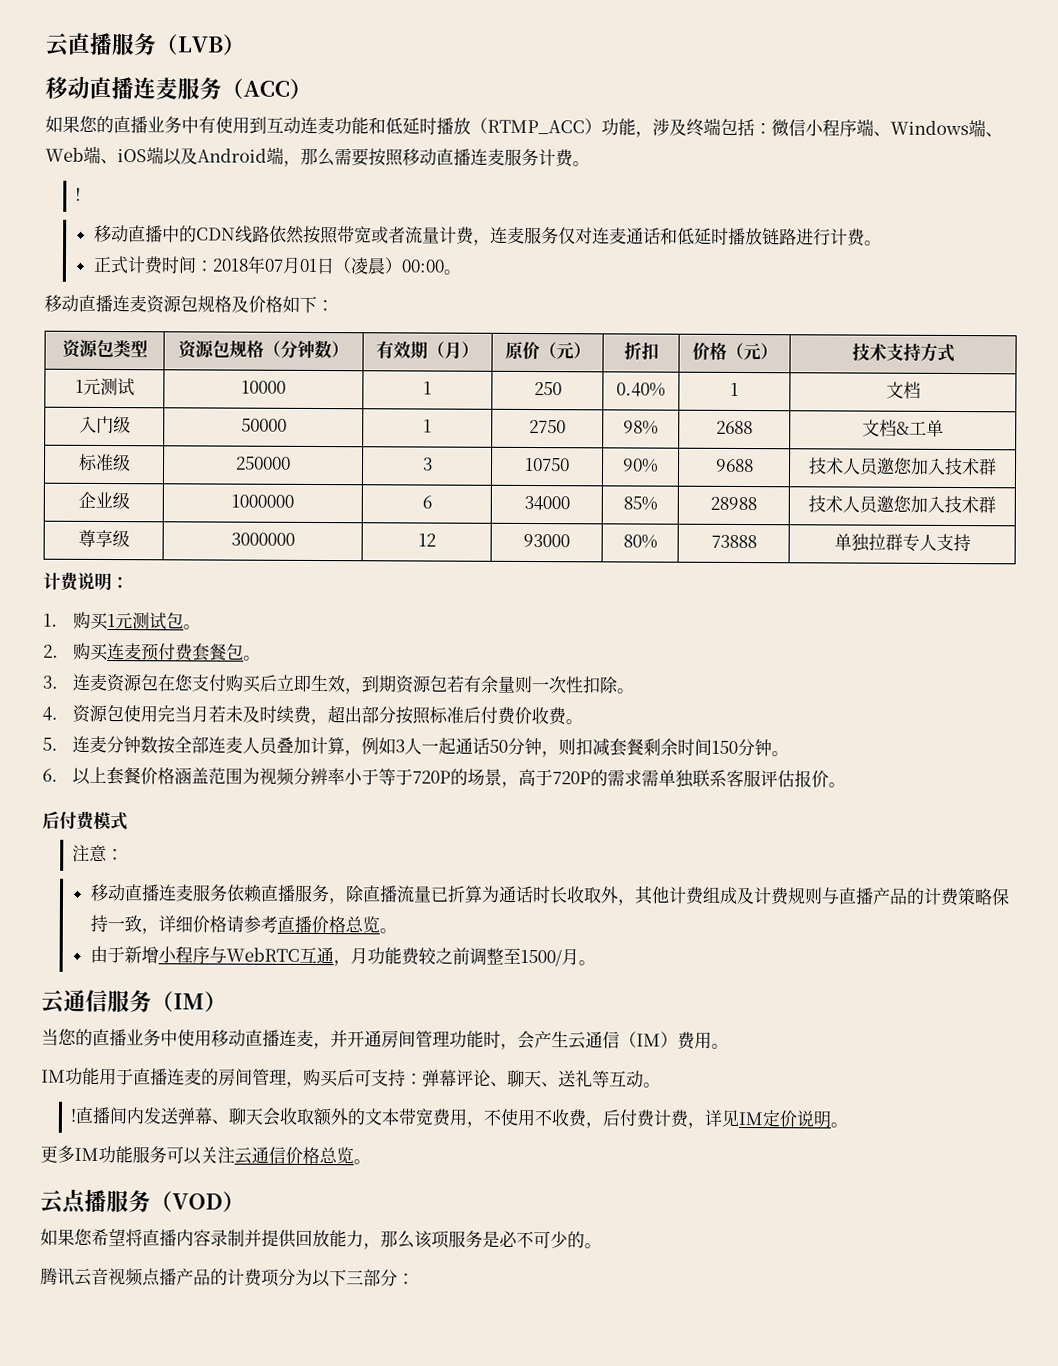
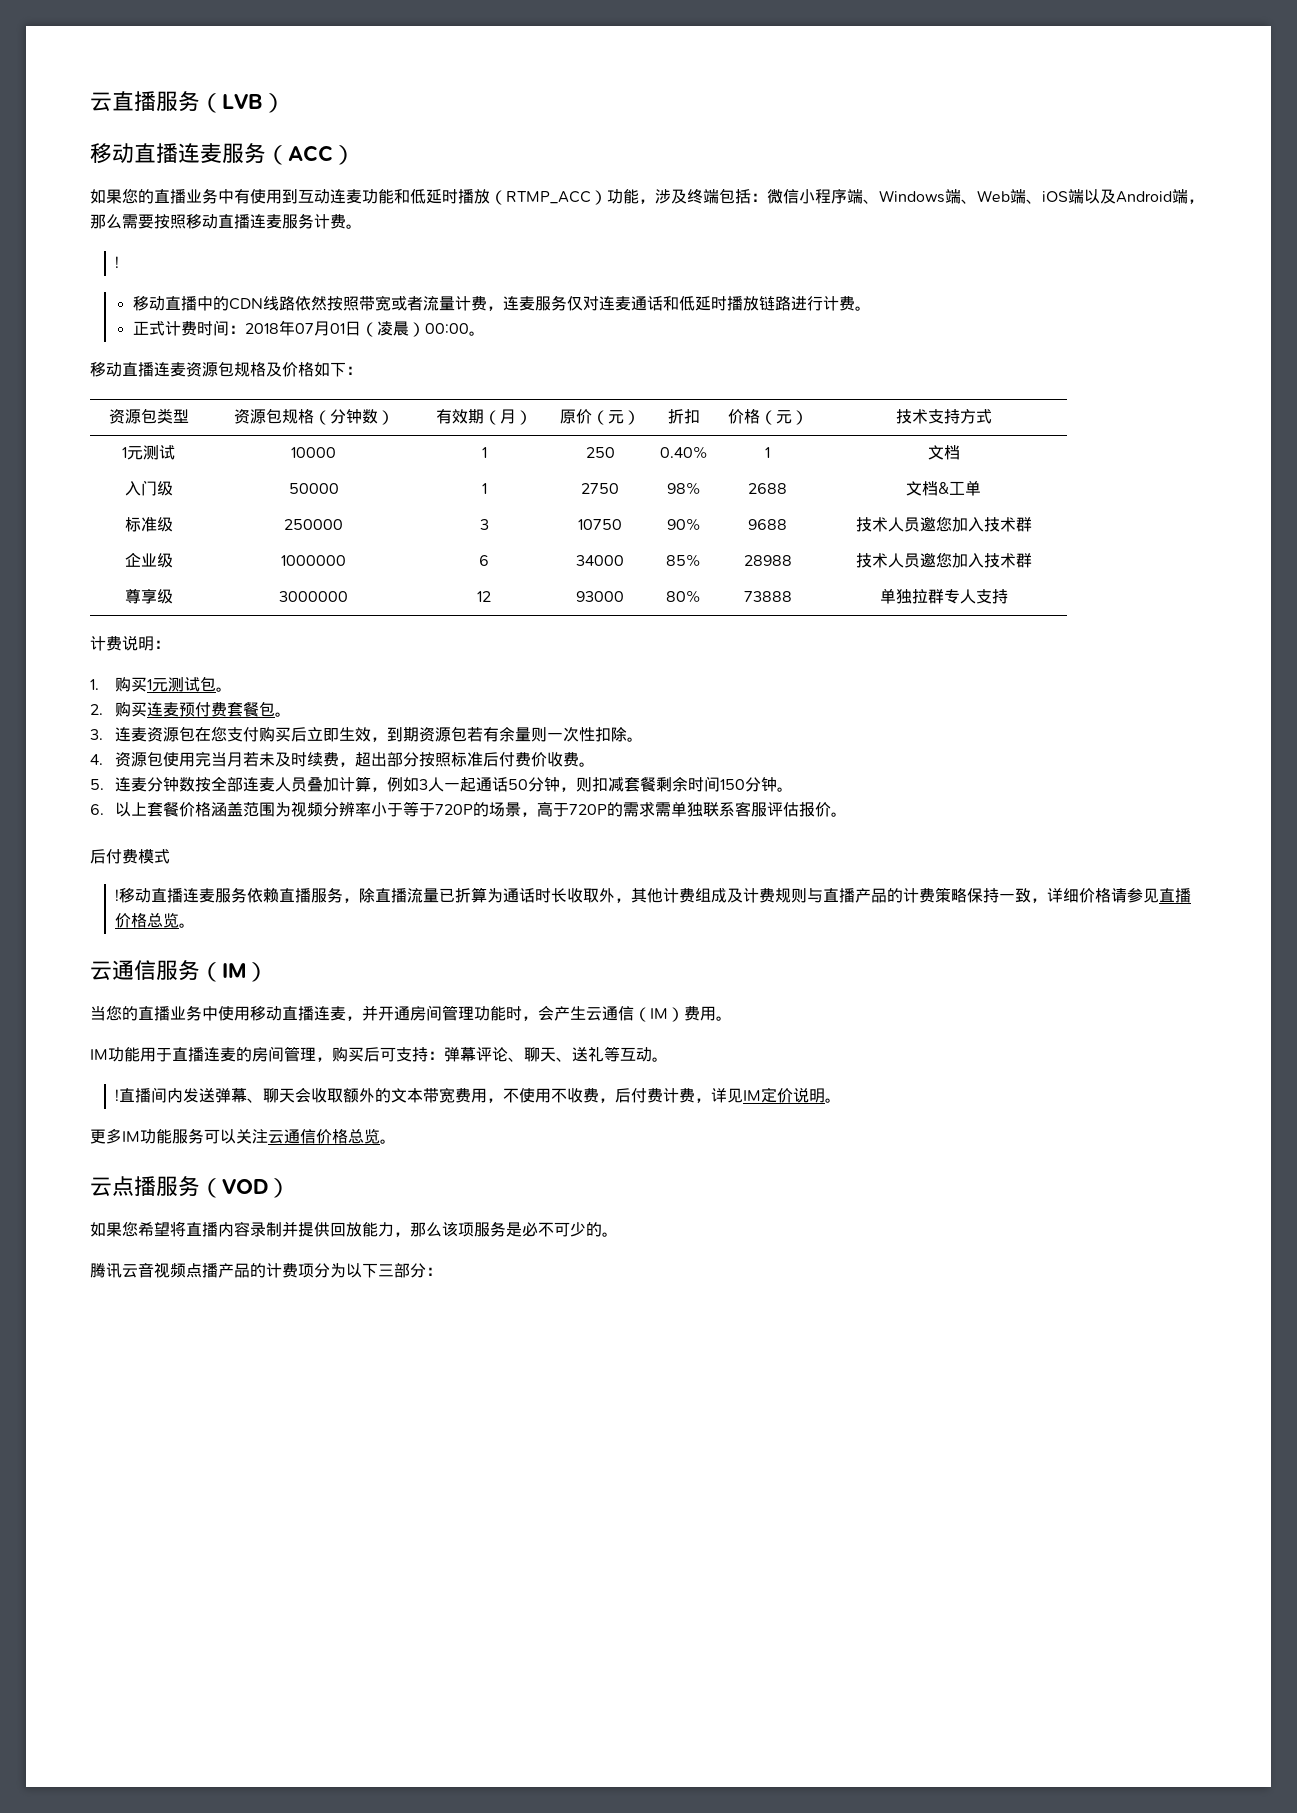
- 注意：
- 移动直播连麦服务依赖直播服务，除直播流量已折算为通话时长收取外，其他计费组成及计费规则与直播产品的计费策略保持一致，详细价格请参考直播价格总览。
+ !移动直播连麦服务依赖直播服务，除直播流量已折算为通话时长收取外，其他计费组成及计费规则与直播产品的计费策略保持一致，详细价格请参见直播价格总览。
- 由于新增小程序与WebRTC互通，月功能费较之前调整至1500/月。

